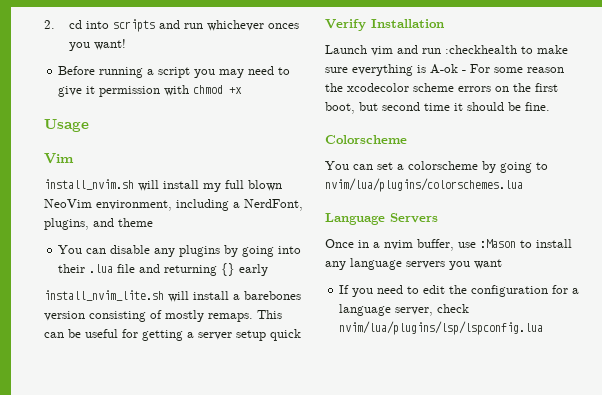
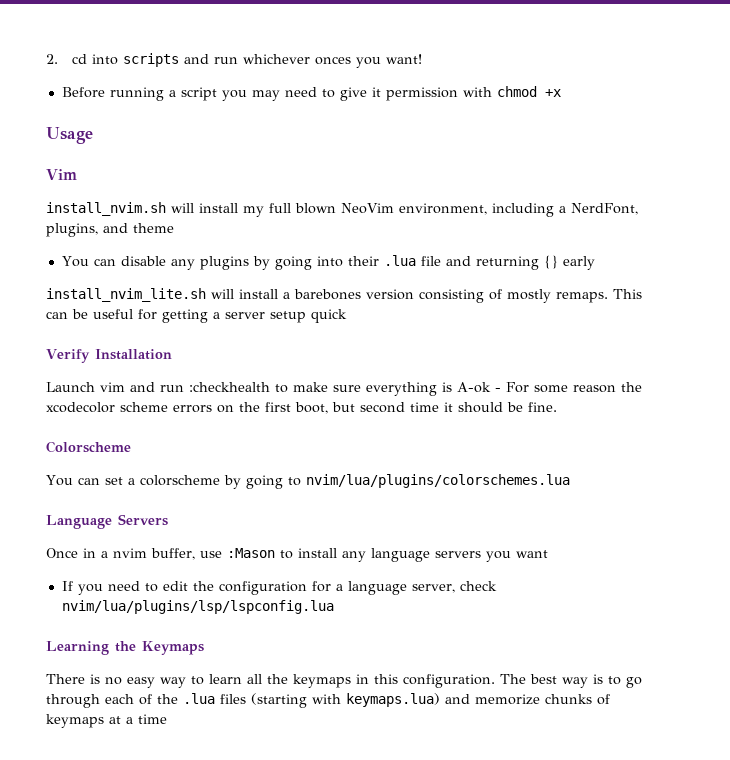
+ Learning the Keymaps
+ There is no easy way to learn all the keymaps in this configuration. The best way is to go through each of the .lua files (starting with keymaps.lua) and memorize chunks of keymaps at a time

